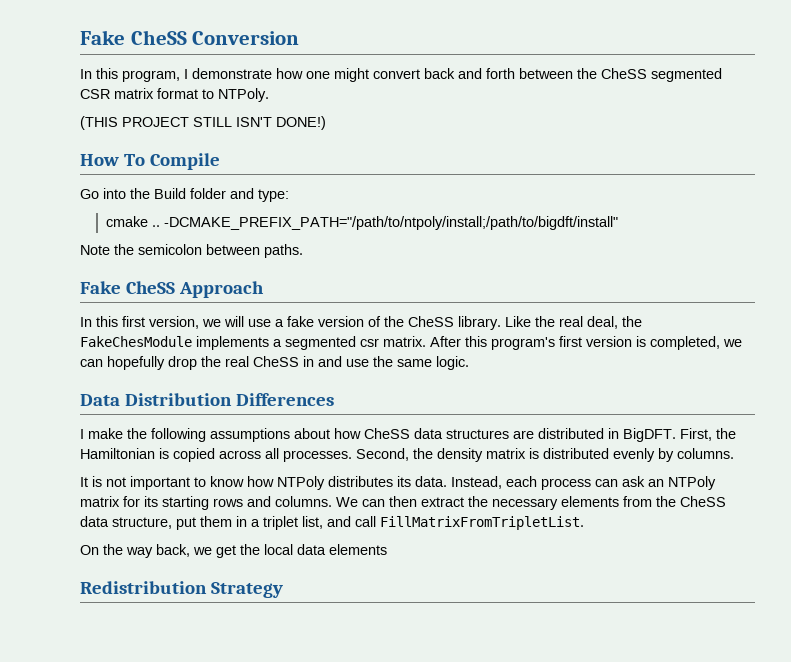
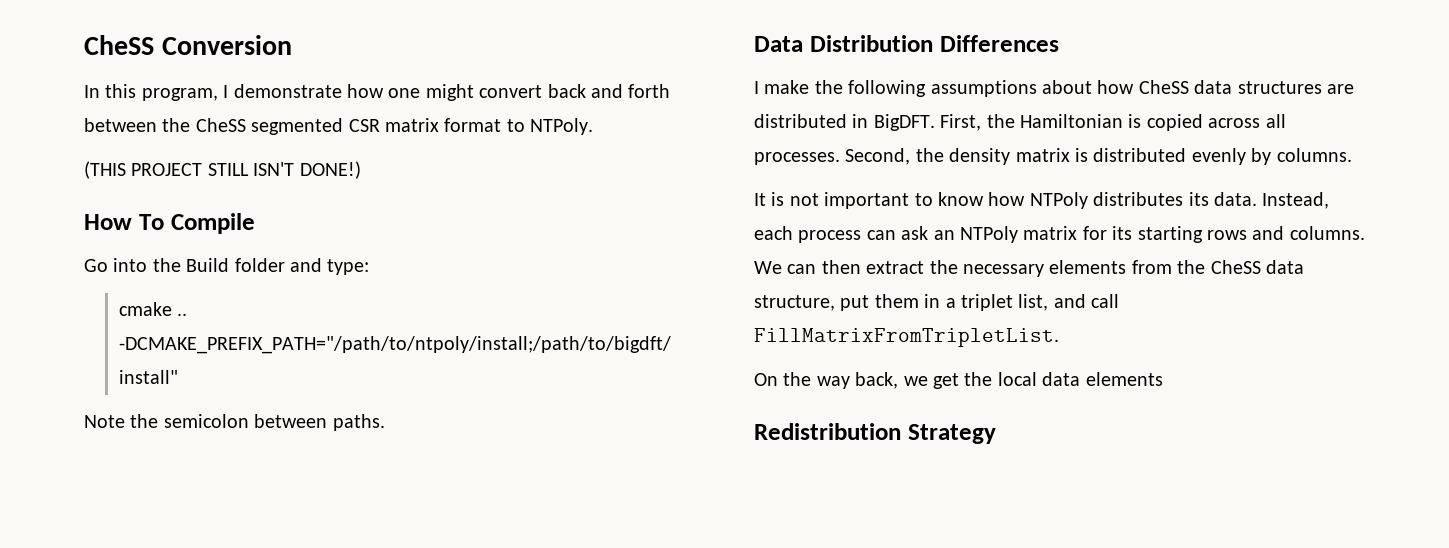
- Fake CheSS Conversion
+ CheSS Conversion
- Fake CheSS Approach
- In this first version, we will use a fake version of the CheSS library. Like the real deal, the FakeChesModule implements a segmented csr matrix. After this program's first version is completed, we can hopefully drop the real CheSS in and use the same logic.

